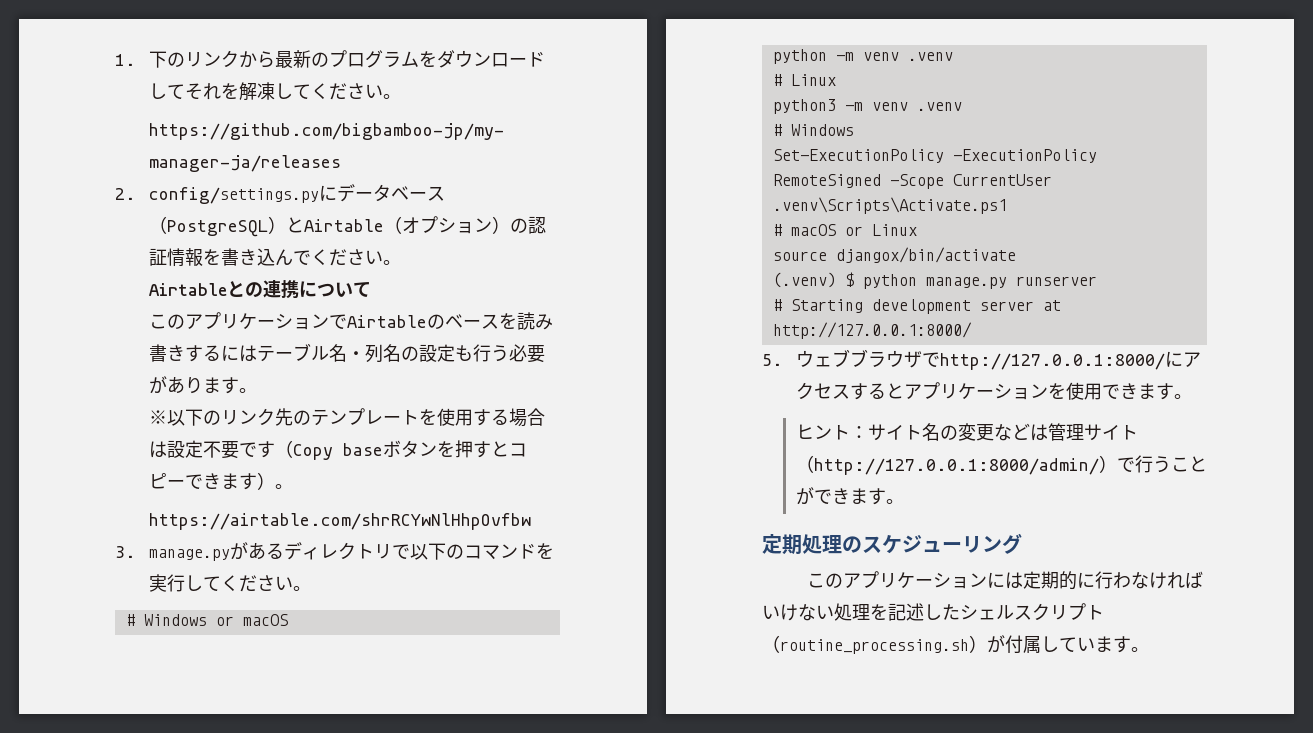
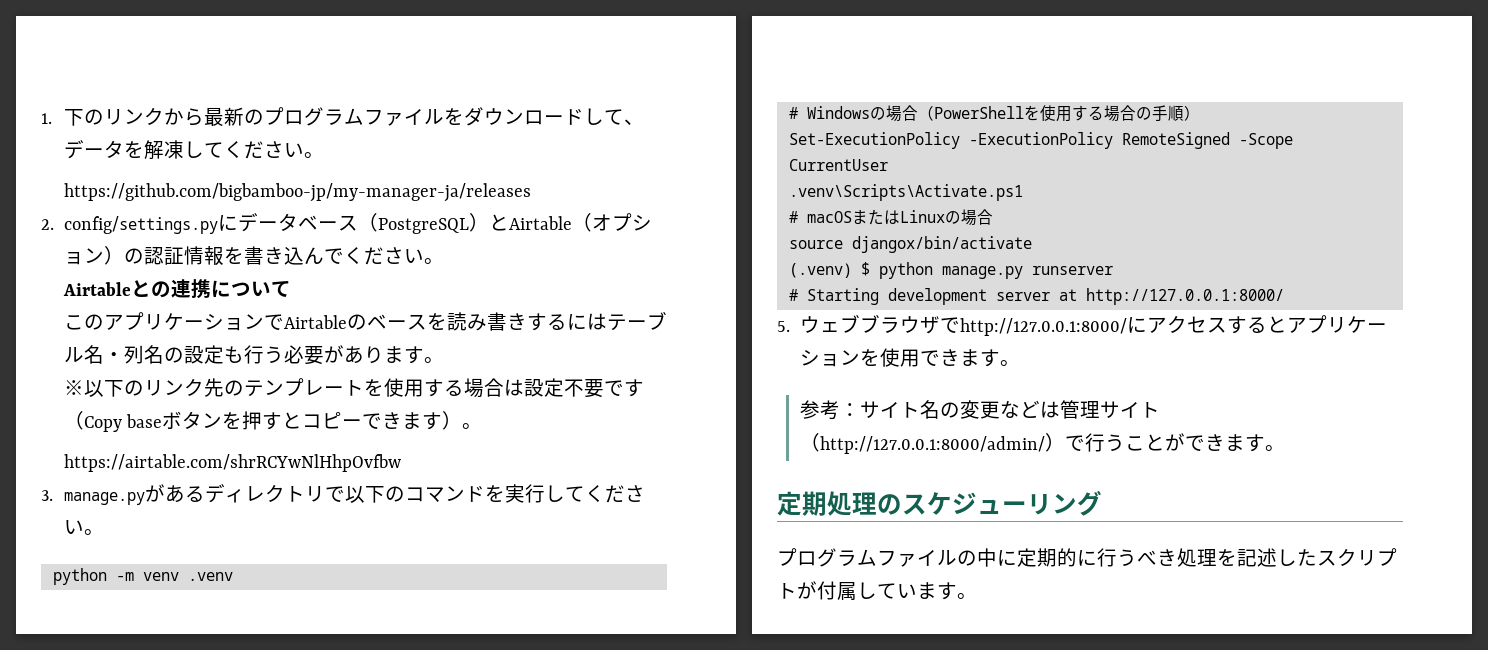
- 1.下のリンクから最新のプログラムをダウンロードしてそれを解凍してください。
+ 1.下のリンクから最新のプログラムファイルをダウンロードして、データを解凍してください。
- # Windows or macOS
- # Linux
- python3 -m venv .venv
- # Windows
+ # Windowsの場合（PowerShellを使用する場合の手順）
- # macOS or Linux
+ # macOSまたはLinuxの場合
- ヒント：サイト名の変更などは管理サイト（http://127.0.0.1:8000/admin/）で行うことができます。
+ 参考：サイト名の変更などは管理サイト（http://127.0.0.1:8000/admin/）で行うことができます。
- このアプリケーションには定期的に行わなければいけない処理を記述したシェルスクリプト（routine_processing.sh）が付属しています。
+ プログラムファイルの中に定期的に行うべき処理を記述したスクリプトが付属しています。

